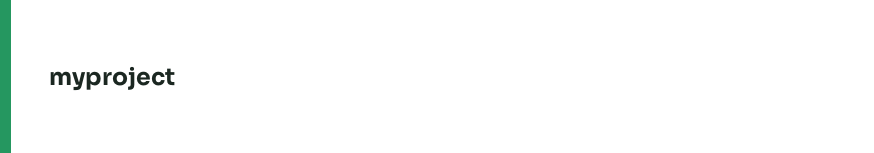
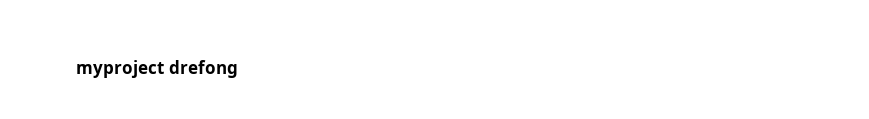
- myproject
+ myproject drefong

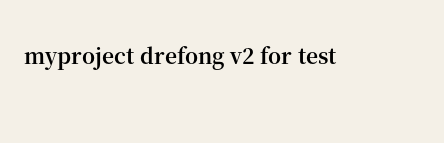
- myproject drefong
+ myproject drefong v2 for test

